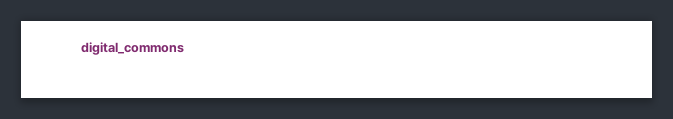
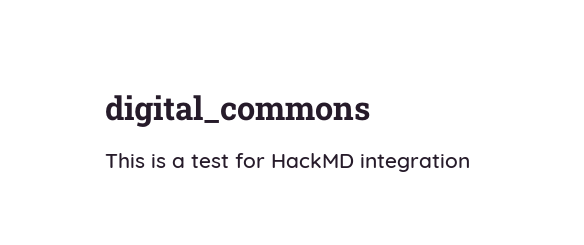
+ This is a test for HackMD integration

